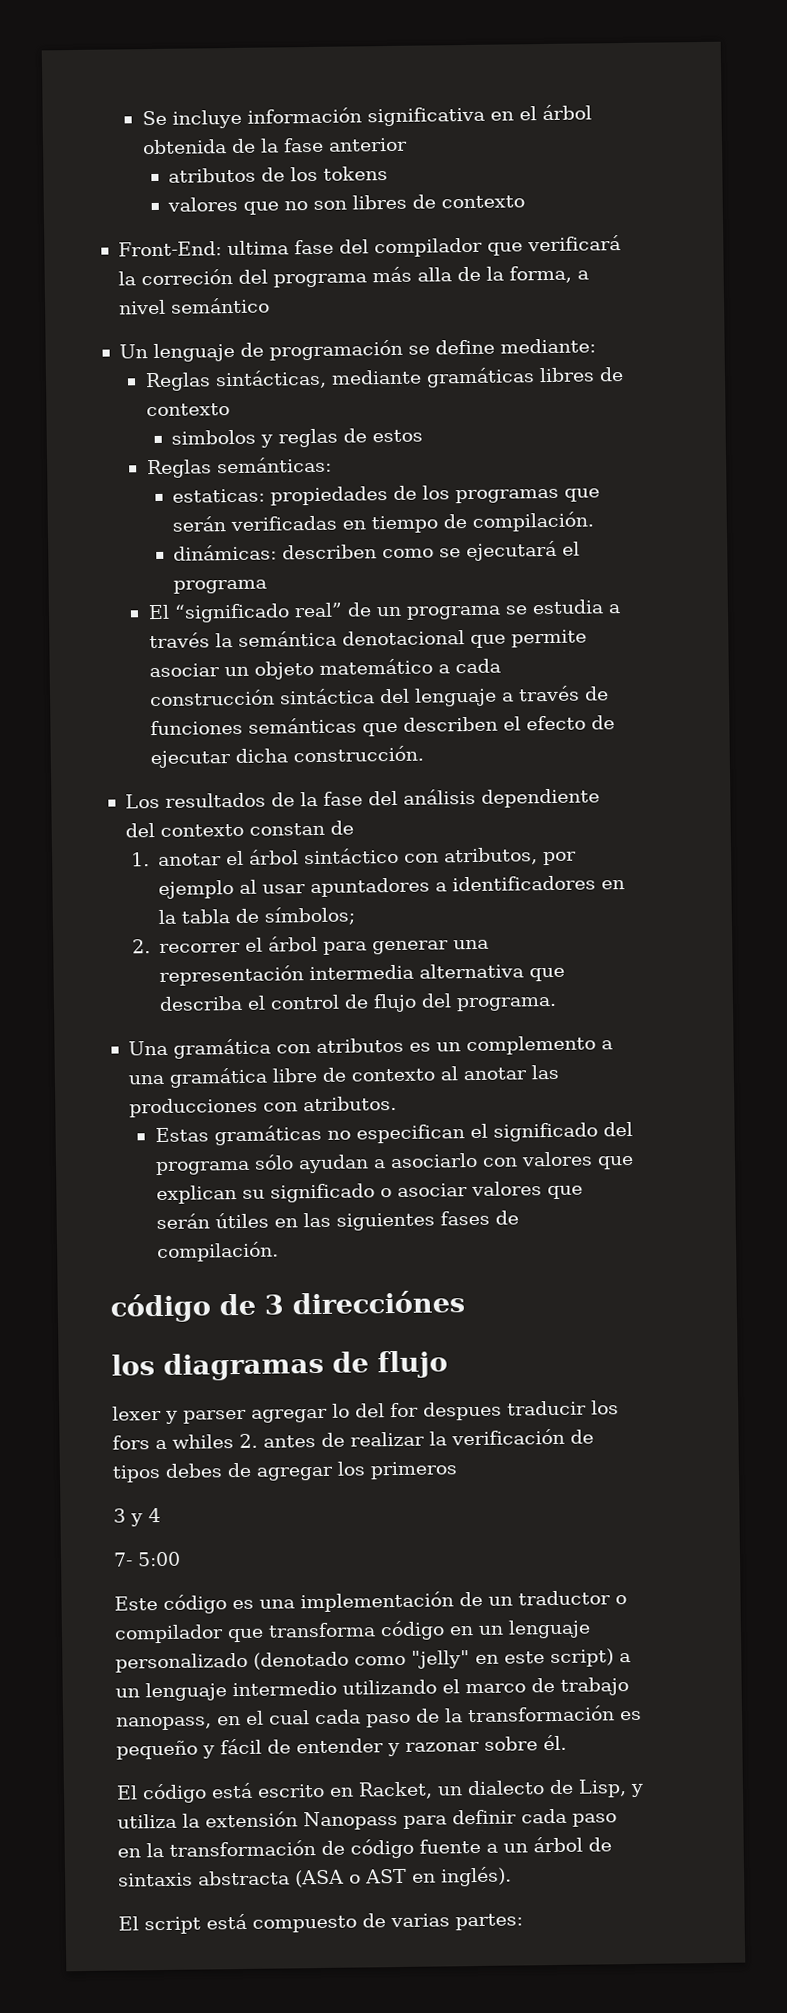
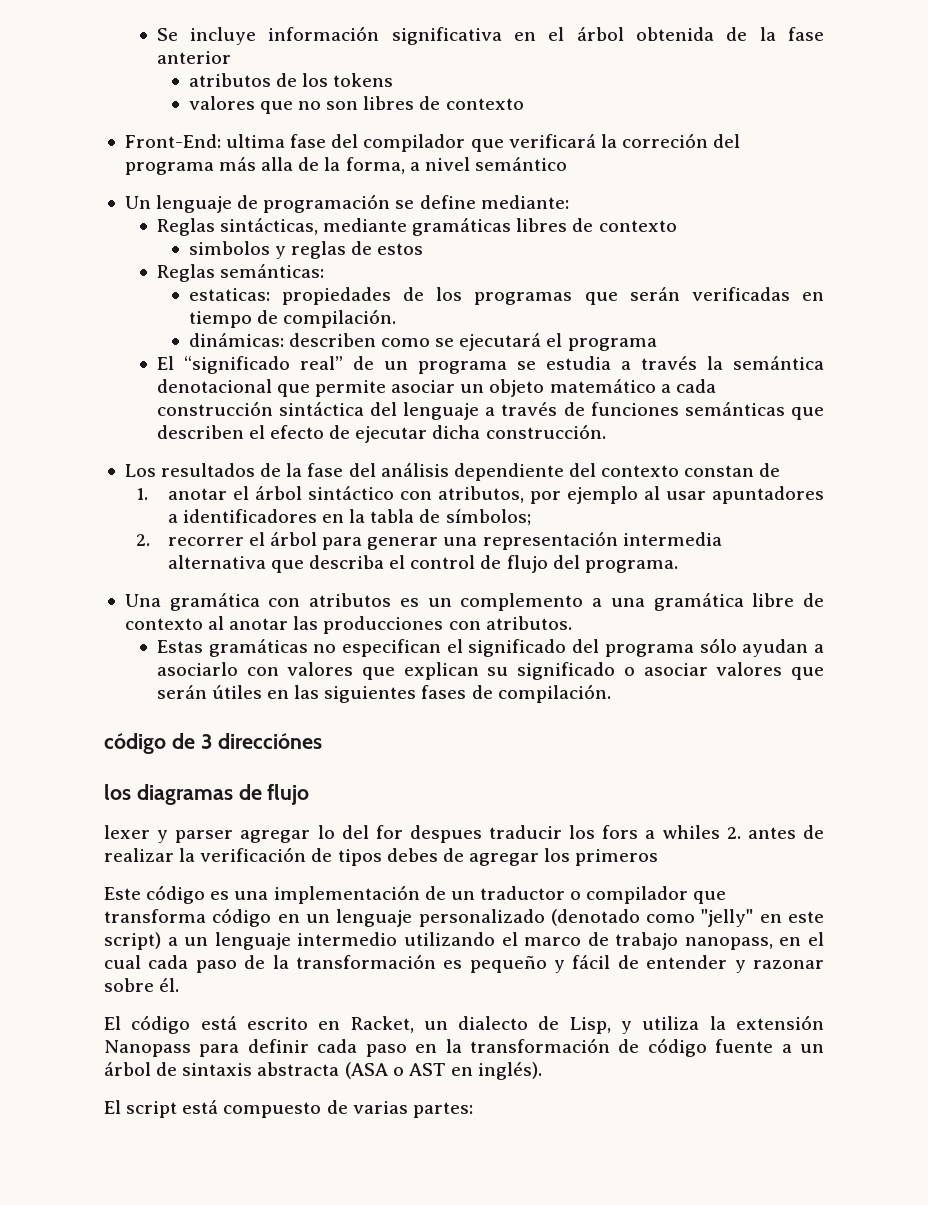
- 3 y 4
- 7- 5:00

